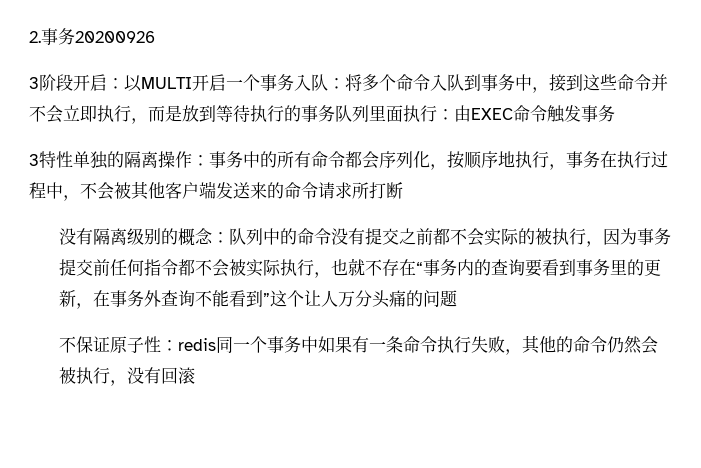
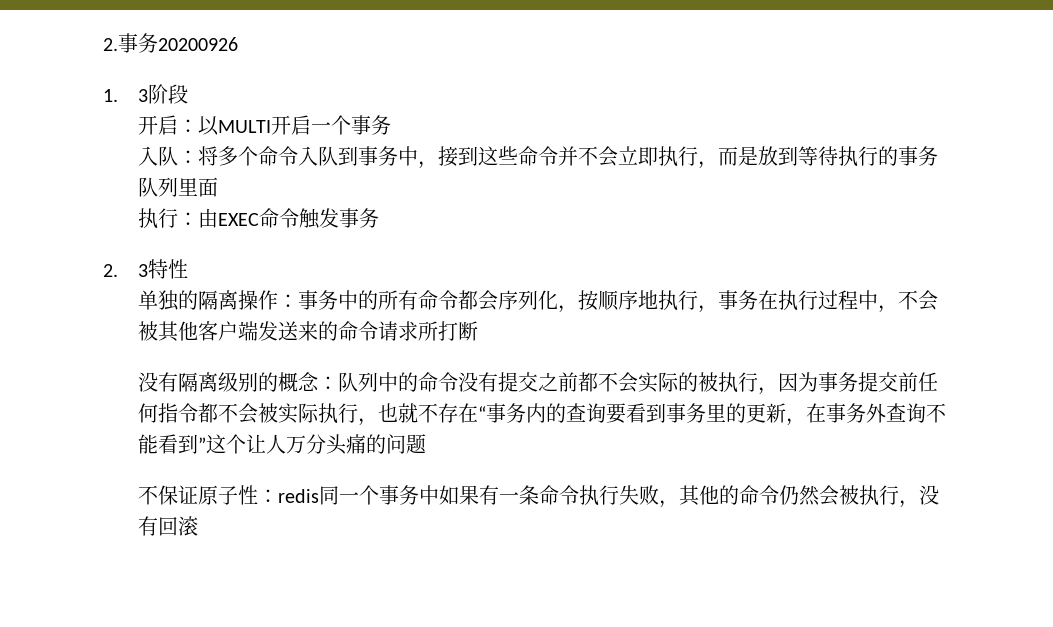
- 3阶段开启：以MULTI开启一个事务入队：将多个命令入队到事务中，接到这些命令并不会立即执行，而是放到等待执行的事务队列里面执行：由EXEC命令触发事务
+ 1. 3阶段
+ 开启：以MULTI开启一个事务
+ 入队：将多个命令入队到事务中，接到这些命令并不会立即执行，而是放到等待执行的事务队列里面
+ 执行：由EXEC命令触发事务
- 3特性单独的隔离操作：事务中的所有命令都会序列化，按顺序地执行，事务在执行过程中，不会被其他客户端发送来的命令请求所打断
+ 2. 3特性
+ 单独的隔离操作：事务中的所有命令都会序列化，按顺序地执行，事务在执行过程中，不会被其他客户端发送来的命令请求所打断

